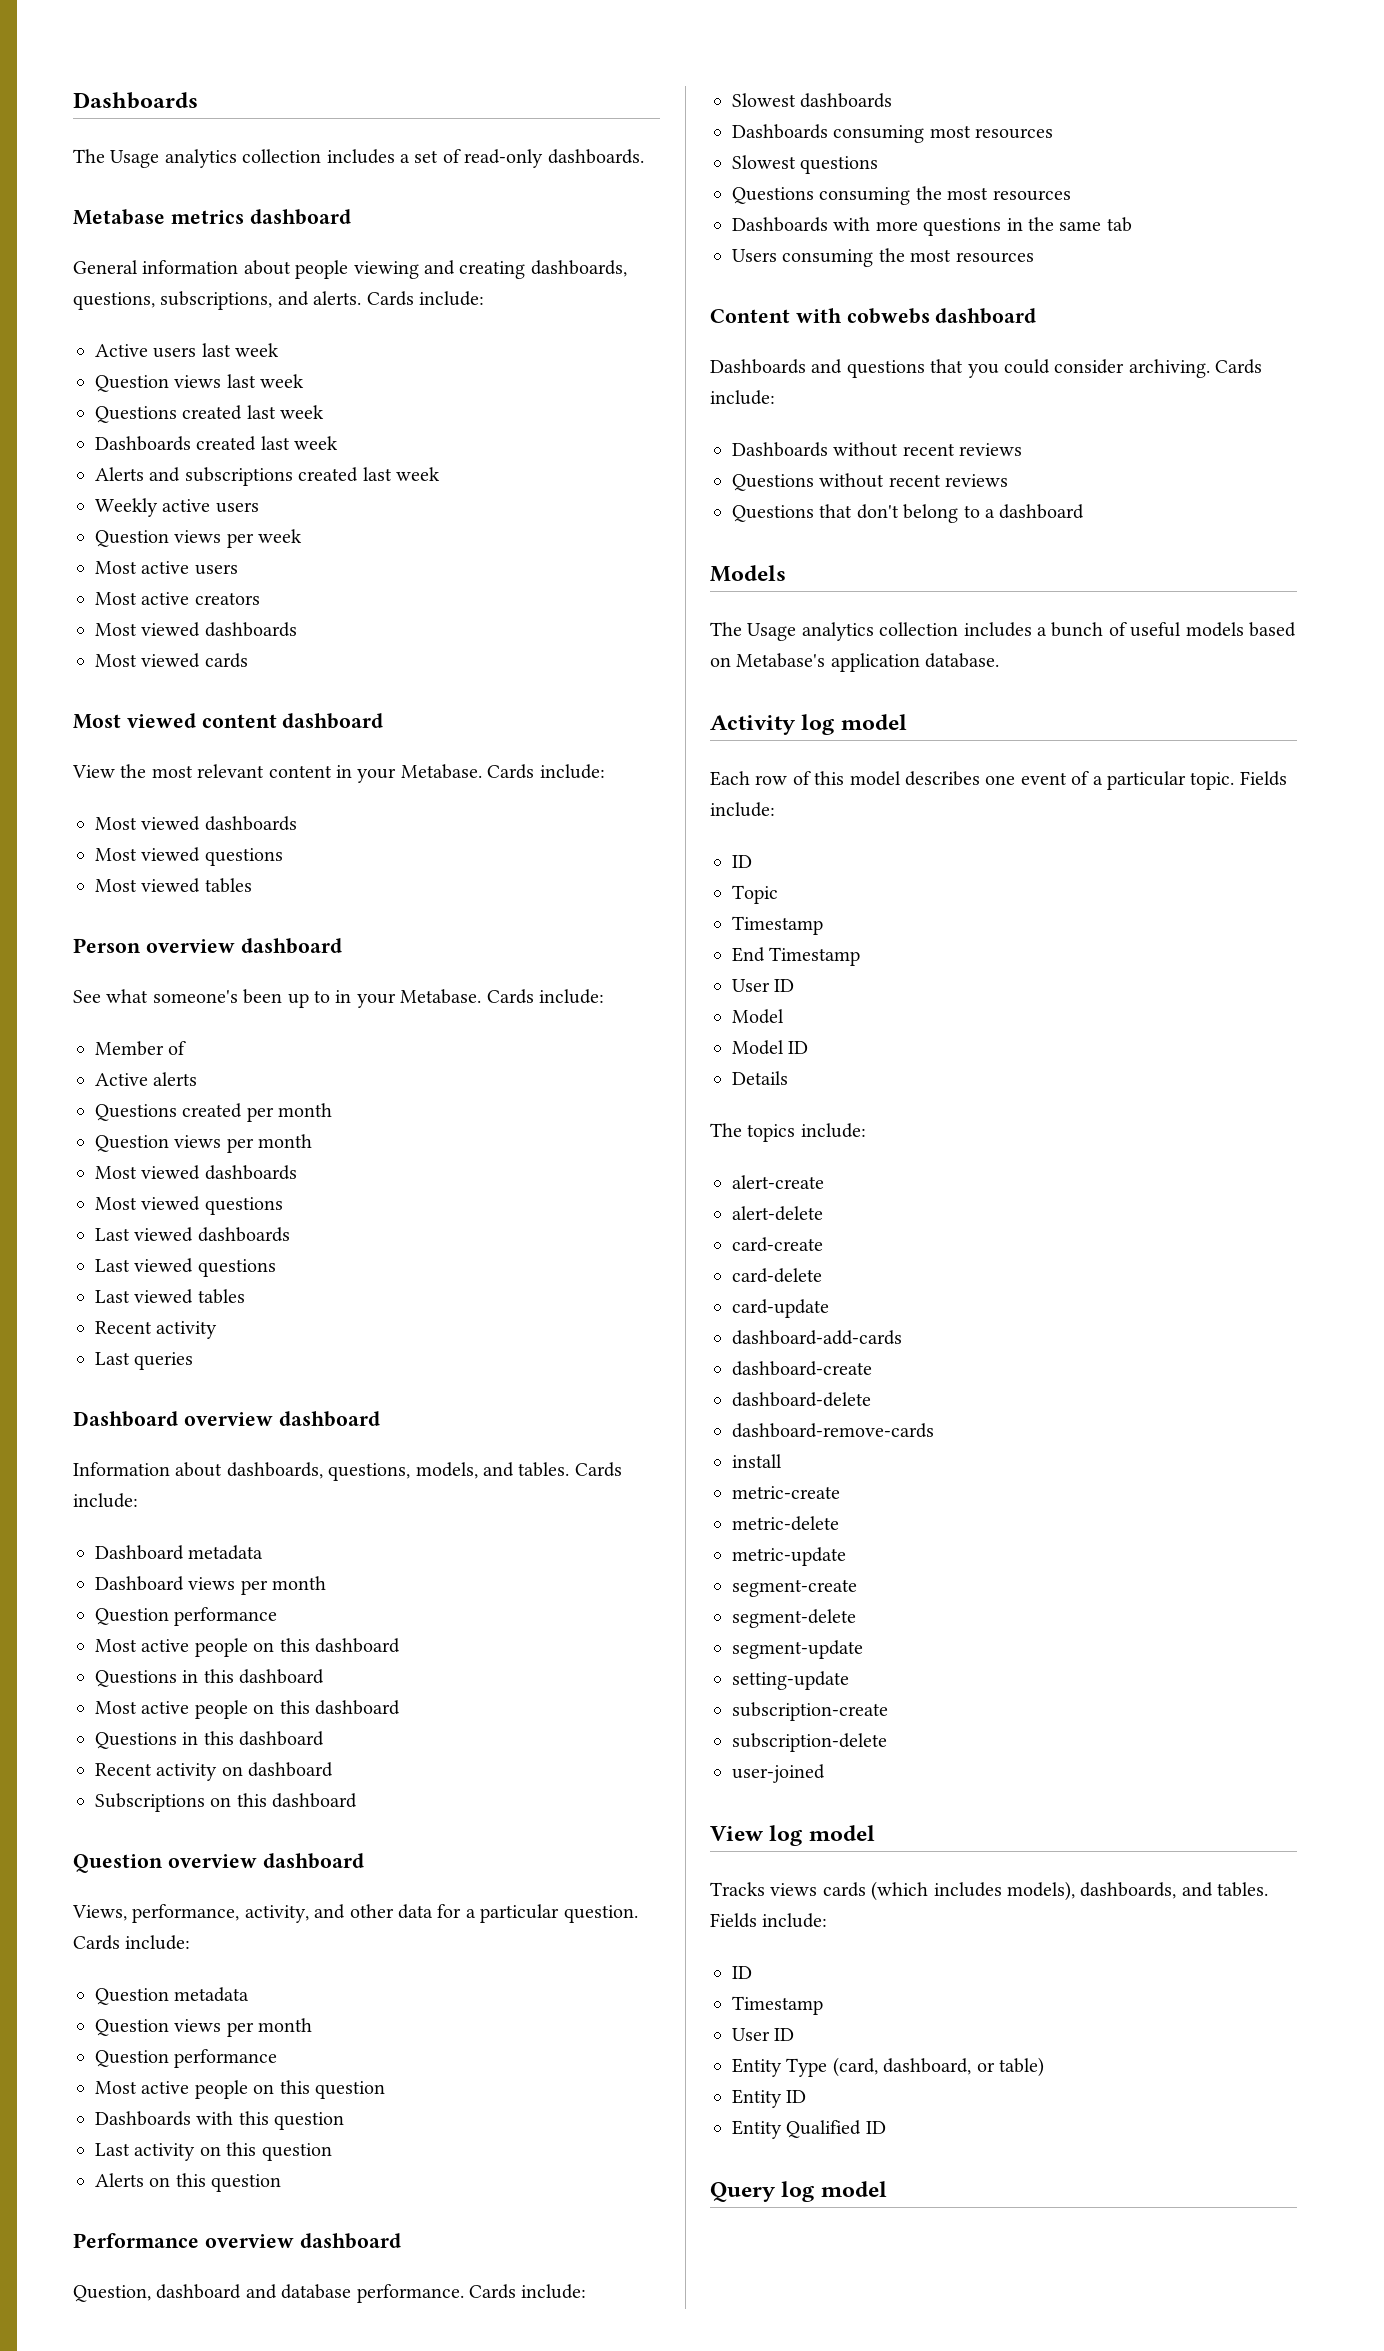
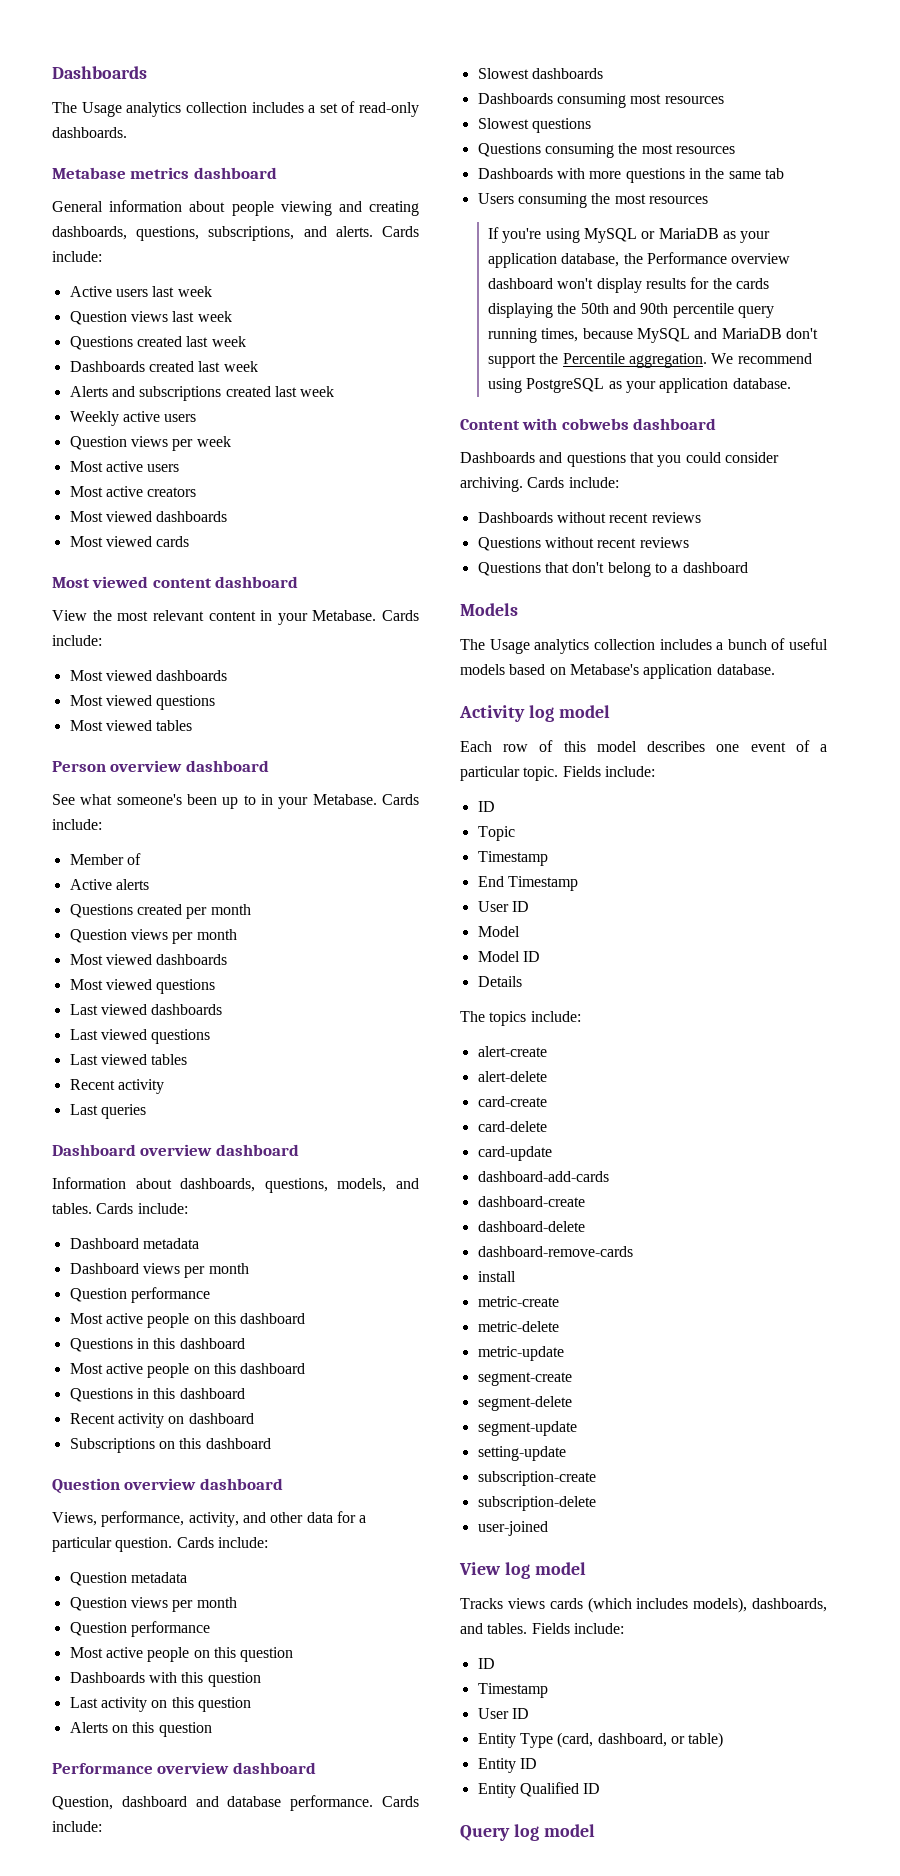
+ If you're using MySQL or MariaDB as your application database, the Performance overview dashboard won't display results for the cards displaying the 50th and 90th percentile query running times, because MySQL and MariaDB don't support the Percentile aggregation. We recommend using PostgreSQL as your application database.

